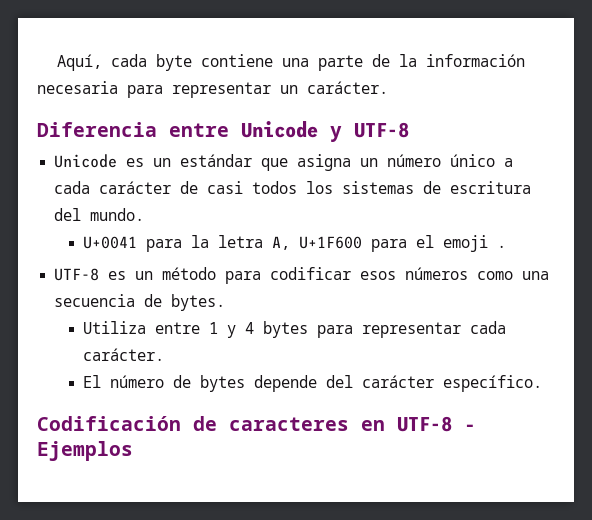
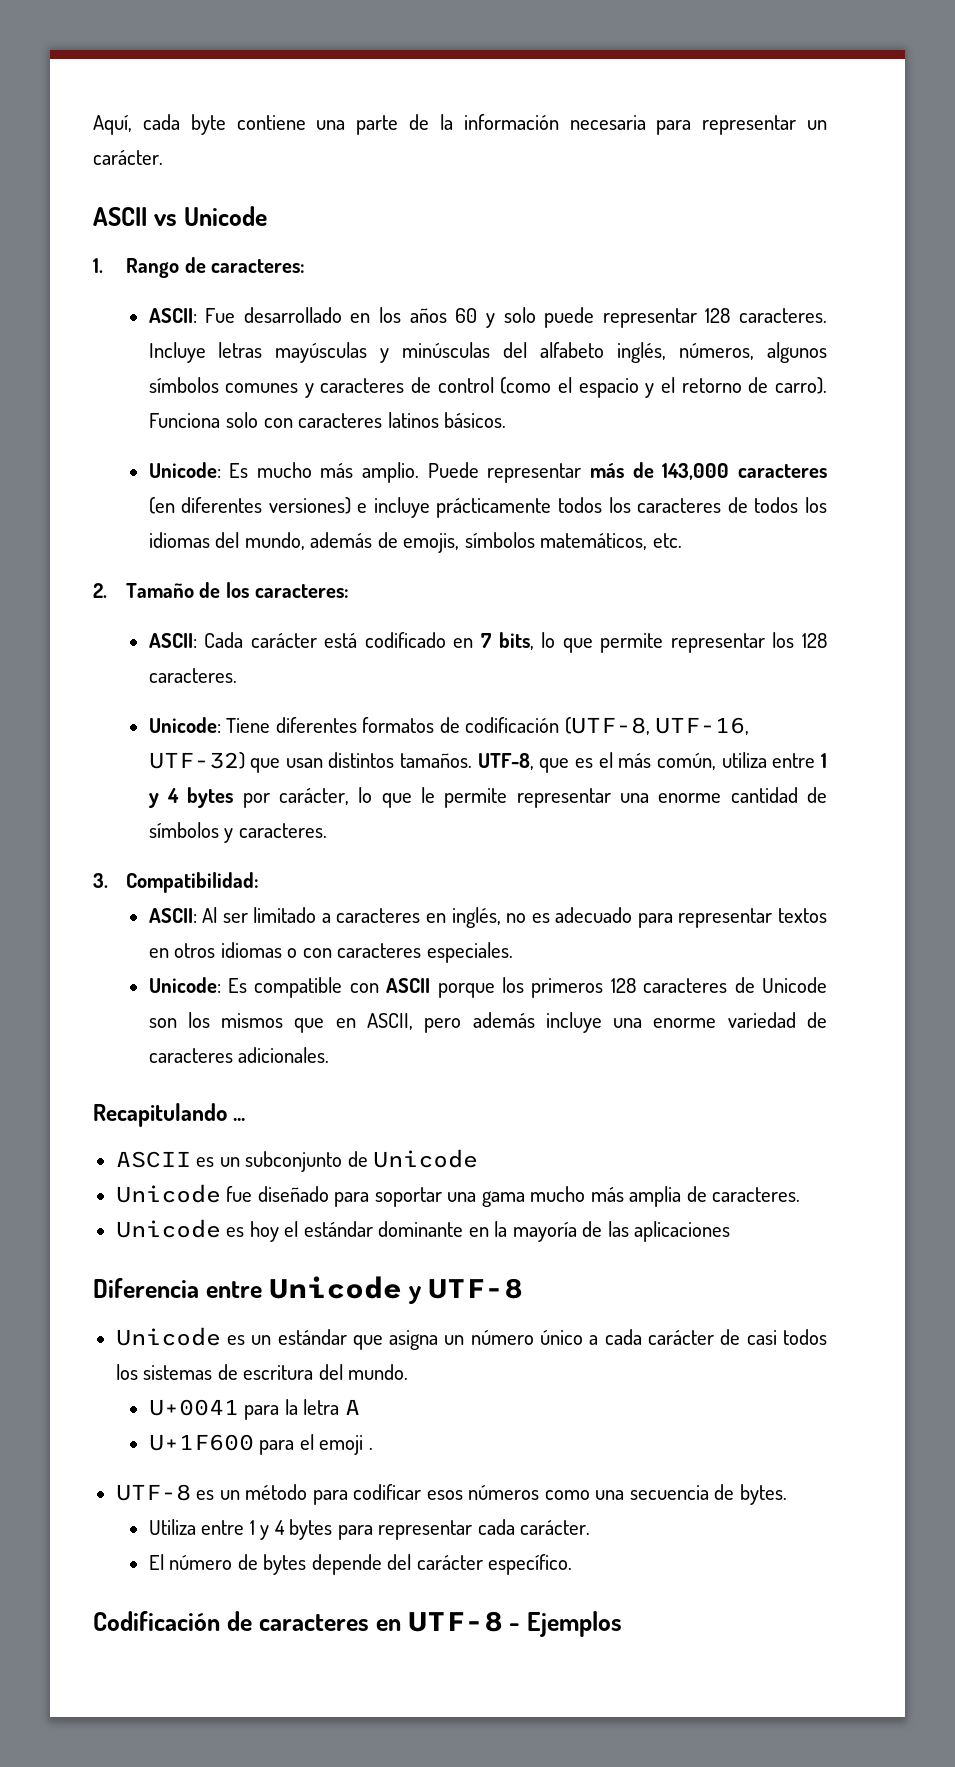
+ ASCII vs Unicode
+ 1. Rango de caracteres:
+ ASCII: Fue desarrollado en los años 60 y solo puede representar 128 caracteres. Incluye letras mayúsculas y minúsculas del alfabeto inglés, números, algunos símbolos comunes y caracteres de control (como el espacio y el retorno de carro). Funciona solo con caracteres latinos básicos.
+ Unicode: Es mucho más amplio. Puede representar más de 143,000 caracteres (en diferentes versiones) e incluye prácticamente todos los caracteres de todos los idiomas del mundo, además de emojis, símbolos matemáticos, etc.
+ 2. Tamaño de los caracteres:
+ ASCII: Cada carácter está codificado en 7 bits, lo que permite representar los 128 caracteres.
+ Unicode: Tiene diferentes formatos de codificación (UTF-8, UTF-16, UTF-32) que usan distintos tamaños. UTF-8, que es el más común, utiliza entre 1 y 4 bytes por carácter, lo que le permite representar una enorme cantidad de símbolos y caracteres.
+ 3. Compatibilidad:
+ ASCII: Al ser limitado a caracteres en inglés, no es adecuado para representar textos en otros idiomas o con caracteres especiales.
+ Unicode: Es compatible con ASCII porque los primeros 128 caracteres de Unicode son los mismos que en ASCII, pero además incluye una enorme variedad de caracteres adicionales.
+ Recapitulando ...
+ ASCII es un subconjunto de Unicode
+ Unicode fue diseñado para soportar una gama mucho más amplia de caracteres.
+ Unicode es hoy el estándar dominante en la mayoría de las aplicaciones
- U+0041 para la letra A, U+1F600 para el emoji .
+ U+0041 para la letra A
+ U+1F600 para el emoji .

